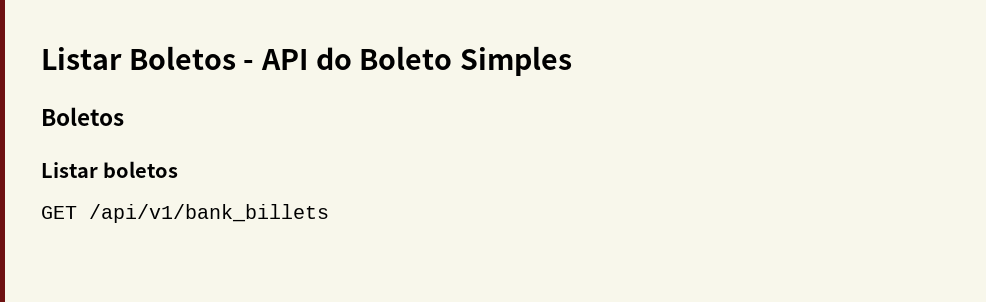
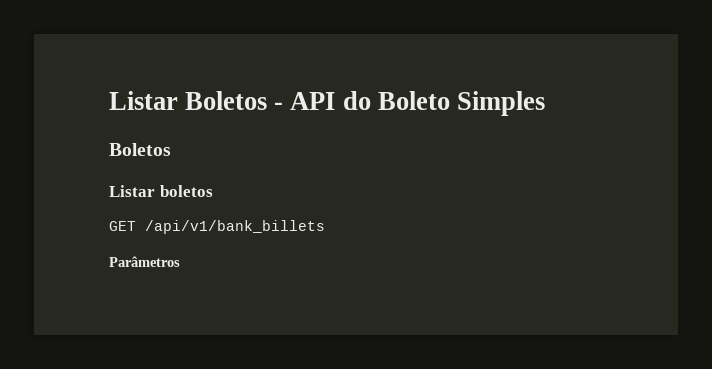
+ Parâmetros

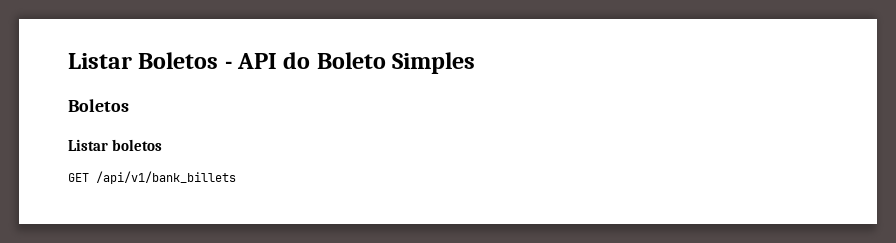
- Parâmetros

